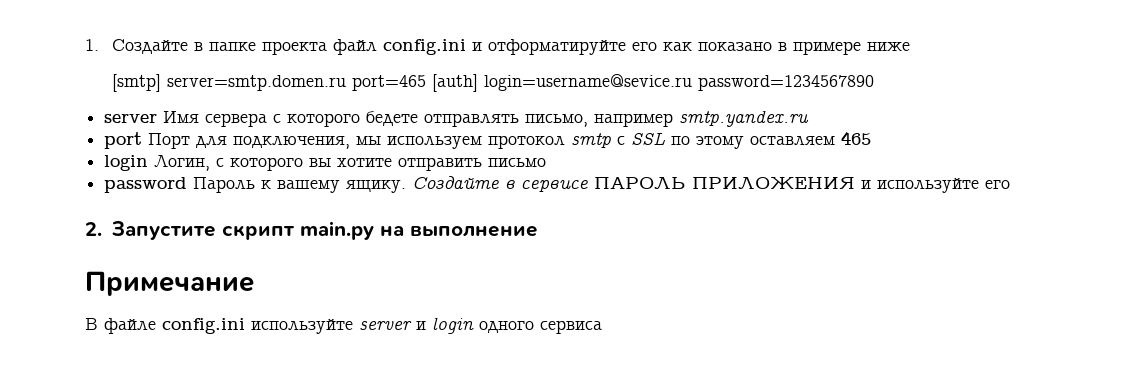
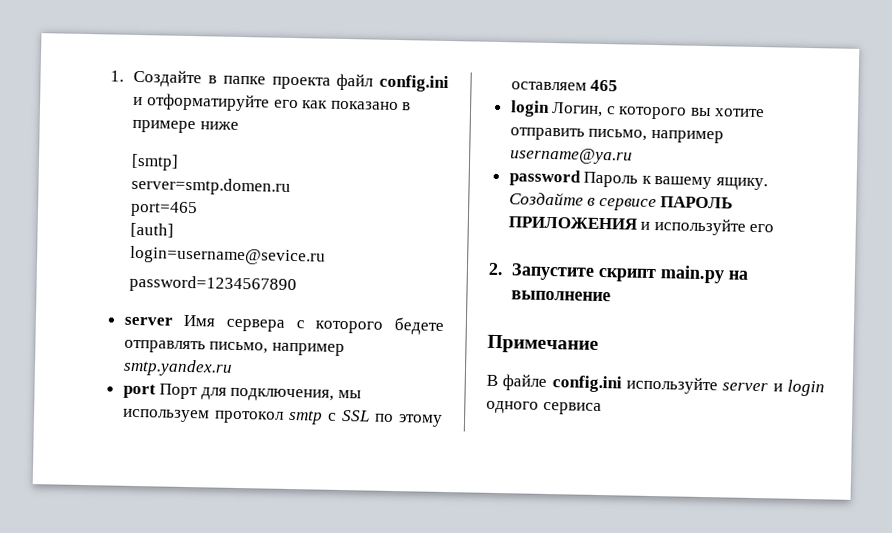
- [smtp] server=smtp.domen.ru port=465 [auth] login=username@sevice.ru password=1234567890
+ [smtp]
+ server=smtp.domen.ru
+ port=465
+ [auth]
+ login=username@sevice.ru
+ password=1234567890
- login Логин, с которого вы хотите отправить письмо
+ login Логин, с которого вы хотите отправить письмо, например username@ya.ru

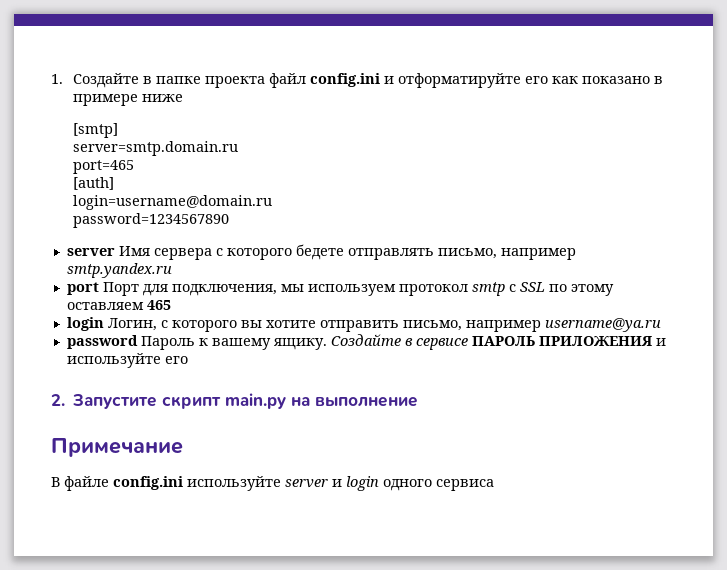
- server=smtp.domen.ru
+ server=smtp.domain.ru
- login=username@sevice.ru
+ login=username@domain.ru

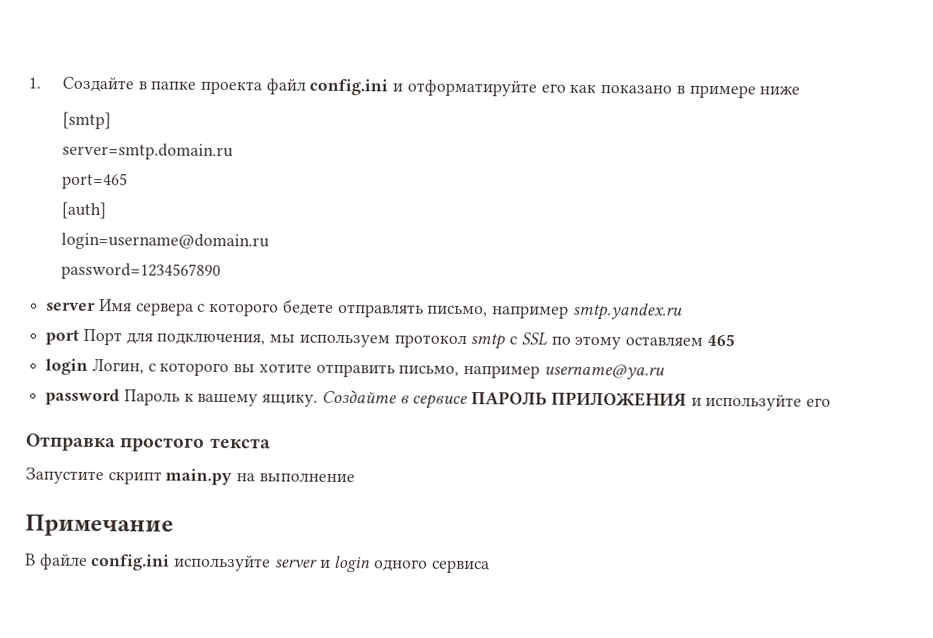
- 2. Запустите скрипт main.py на выполнение
+ Отправка простого текста
+ Запустите скрипт main.py на выполнение

